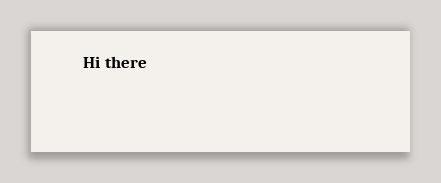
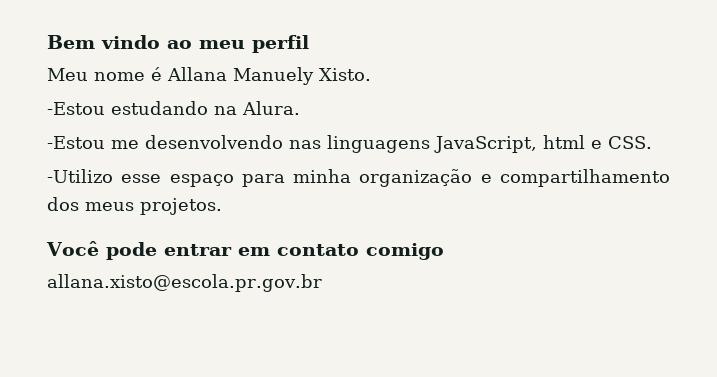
- Hi there
+ Bem vindo ao meu perfil
+ Meu nome é Allana Manuely Xisto.
+ -Estou estudando na Alura.
+ -Estou me desenvolvendo nas linguagens JavaScript, html e CSS.
+ -Utilizo esse espaço para minha organização e compartilhamento dos meus projetos.
+ Você pode entrar em contato comigo
+ allana.xisto@escola.pr.gov.br

